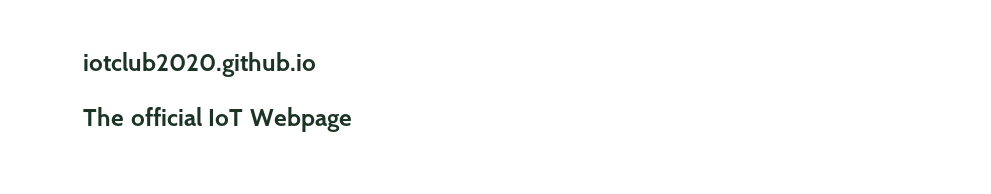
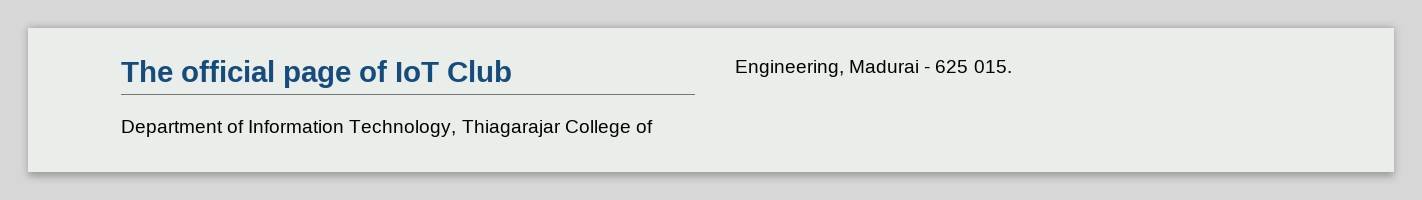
- iotclub2020.github.io
- The official IoT Webpage
+ The official page of IoT Club
+ Department of Information Technology, Thiagarajar College of Engineering, Madurai - 625 015.

